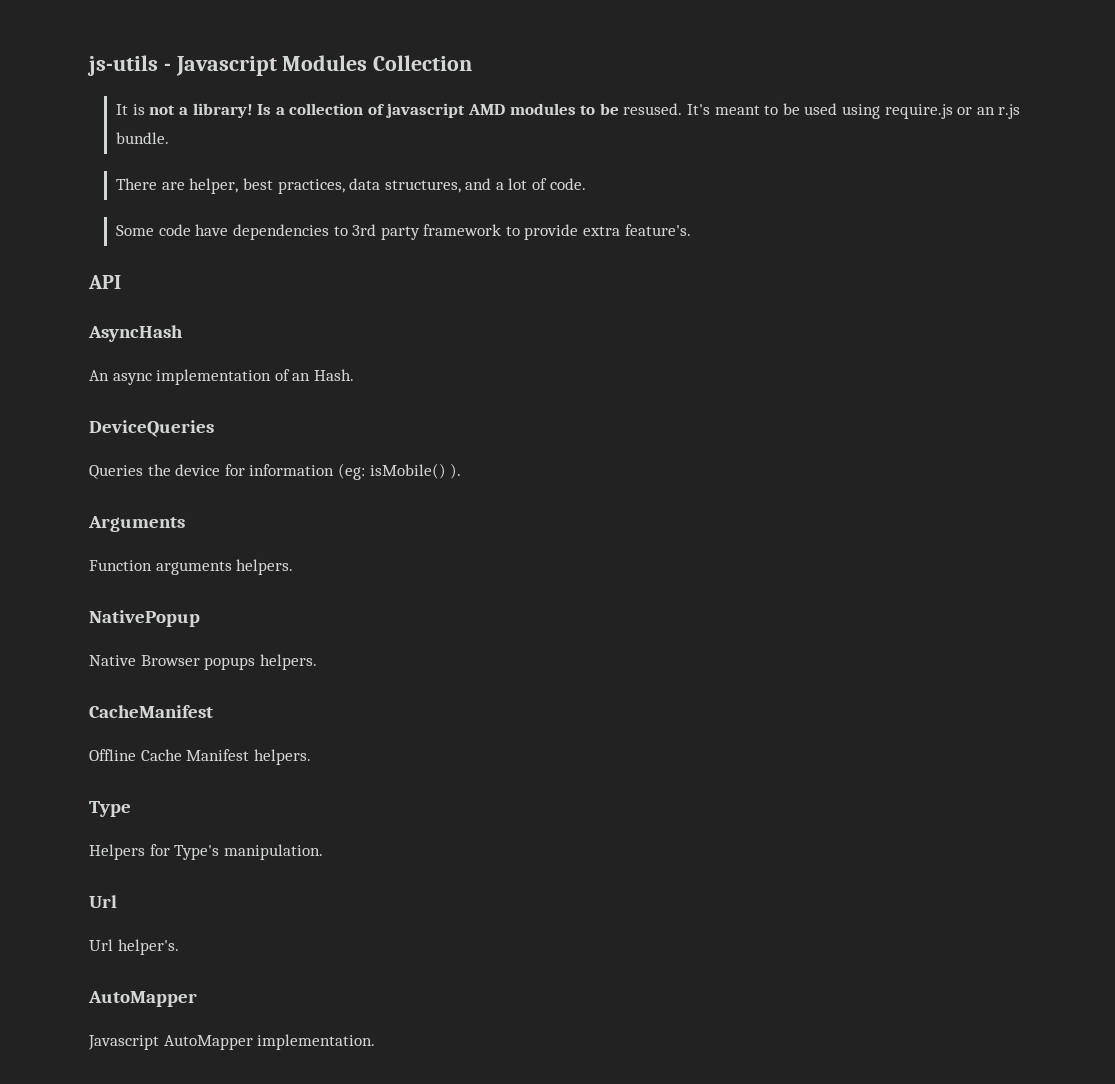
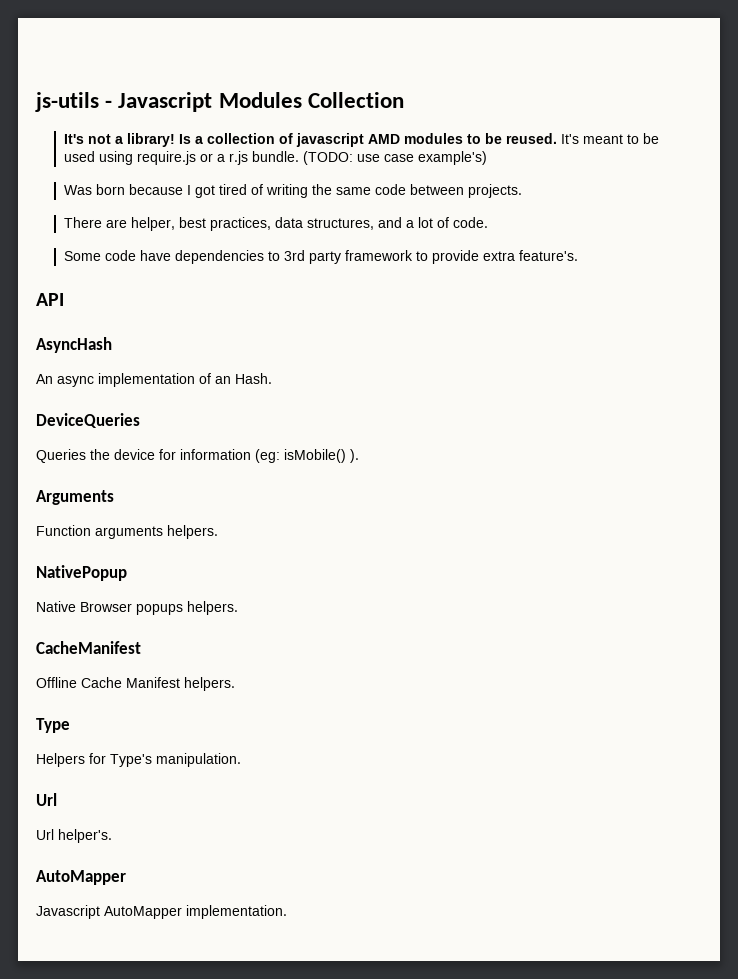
- It is not a library!
+ It's not a library!
- Is a collection of javascript AMD modules to be resused.
+ Is a collection of javascript AMD modules to be reused.
- It's meant to be used using require.js or an r.js bundle.
+ It's meant to be used using require.js or a r.js bundle. (TODO: use case example's)
+ Was born because I got tired of writing the same code between projects.

